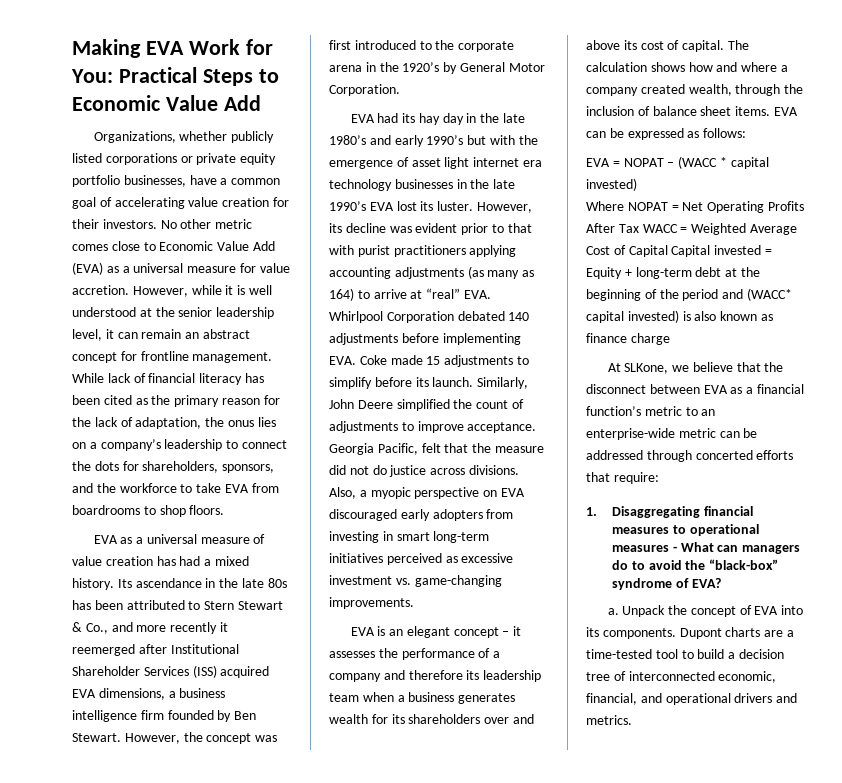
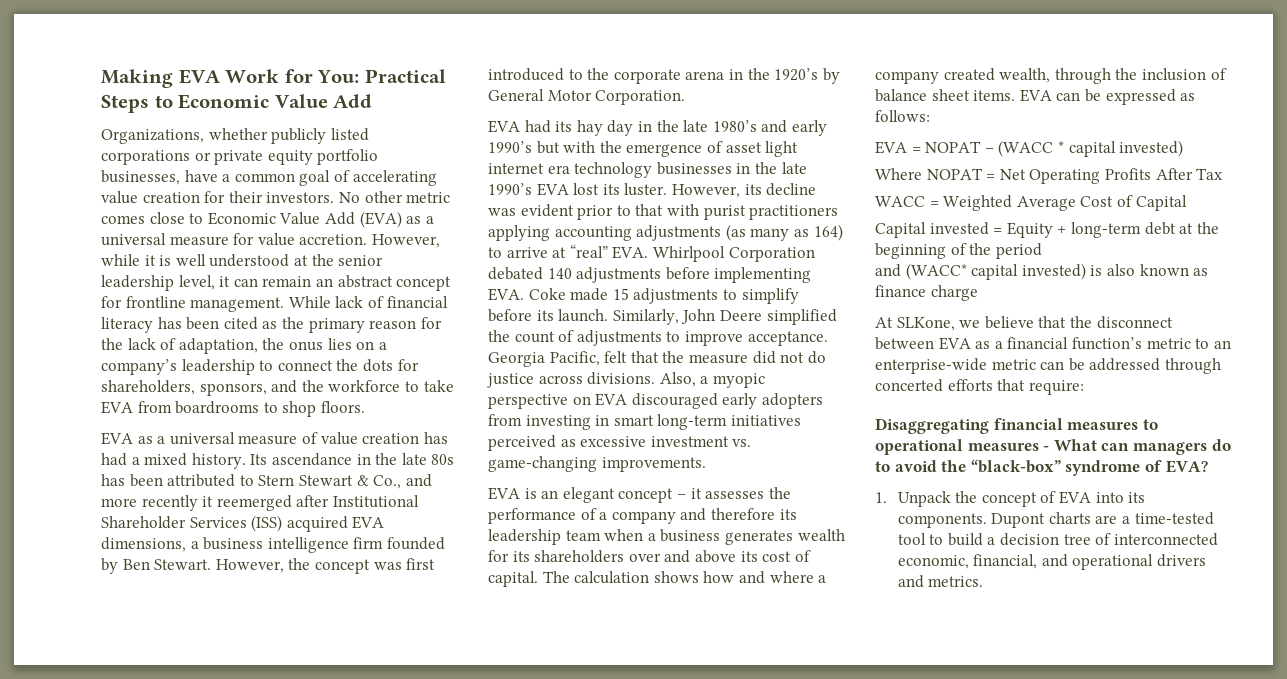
- Where NOPAT = Net Operating Profits After Tax WACC = Weighted Average Cost of Capital Capital invested = Equity + long-term debt at the beginning of the period and (WACC* capital invested) is also known as finance charge
+ Where NOPAT = Net Operating Profits After Tax
+ WACC = Weighted Average Cost of Capital
+ Capital invested = Equity + long-term debt at the beginning of the period
+ and (WACC* capital invested) is also known as finance charge
- 1. Disaggregating financial measures to operational measures - What can managers do to avoid the “black-box” syndrome of EVA?
+ Disaggregating financial measures to operational measures - What can managers do to avoid the “black-box” syndrome of EVA?
- a. Unpack the concept of EVA into its components.
+ 1. Unpack the concept of EVA into its components.

